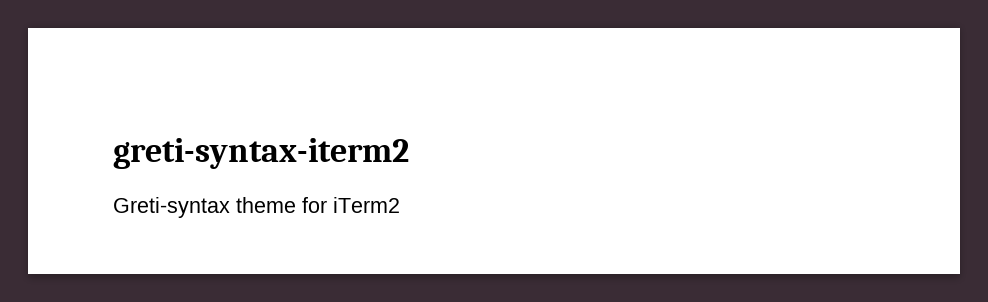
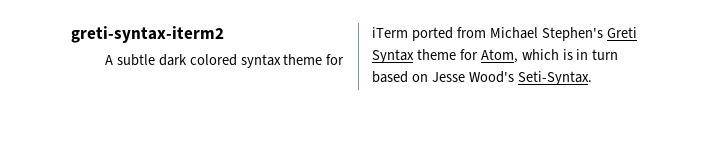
- Greti-syntax theme for iTerm2
+ A subtle dark colored syntax theme for iTerm ported from Michael Stephen's Greti Syntax theme for Atom, which is in turn based on Jesse Wood's Seti-Syntax.

